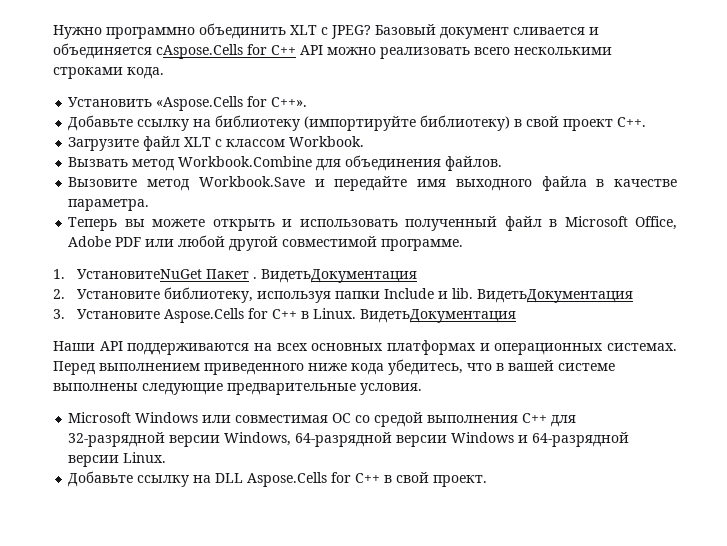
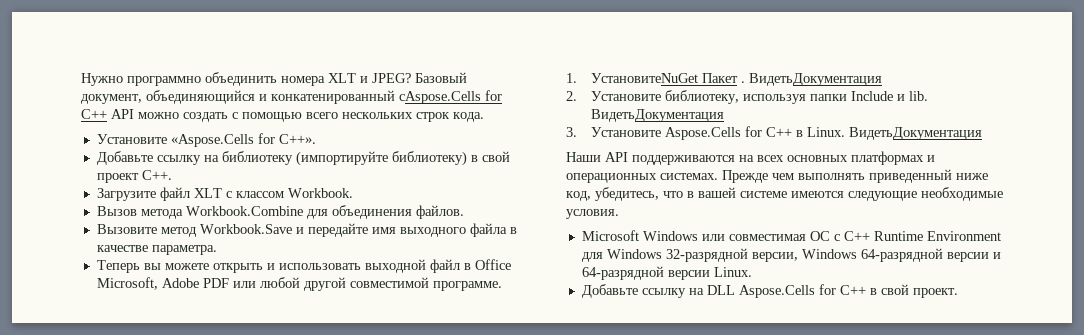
- Нужно программно объединить XLT с JPEG? Базовый документ сливается и объединяется сAspose.Cells for C++ API можно реализовать всего несколькими строками кода.
+ Нужно программно объединить номера XLT и JPEG? Базовый документ, объединяющийся и конкатенированный сAspose.Cells for C++ API можно создать с помощью всего нескольких строк кода.
- Установить «Aspose.Cells for C++».
+ Установите «Aspose.Cells for C++».
- Вызвать метод Workbook.Combine для объединения файлов.
+ Вызов метода Workbook.Combine для объединения файлов.
- Теперь вы можете открыть и использовать полученный файл в Microsoft Office, Adobe PDF или любой другой совместимой программе.
+ Теперь вы можете открыть и использовать выходной файл в Office Microsoft, Adobe PDF или любой другой совместимой программе.
- Перед выполнением приведенного ниже кода убедитесь, что в вашей системе выполнены следующие предварительные условия.
+ Прежде чем выполнять приведенный ниже код, убедитесь, что в вашей системе имеются следующие необходимые условия.
- Microsoft Windows или совместимая ОС со средой выполнения C++ для 32-разрядной версии Windows, 64-разрядной версии Windows и 64-разрядной версии Linux.
+ Microsoft Windows или совместимая ОС с C++ Runtime Environment для Windows 32-разрядной версии, Windows 64-разрядной версии и 64-разрядной версии Linux.

